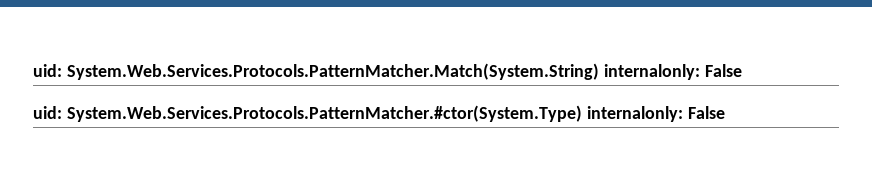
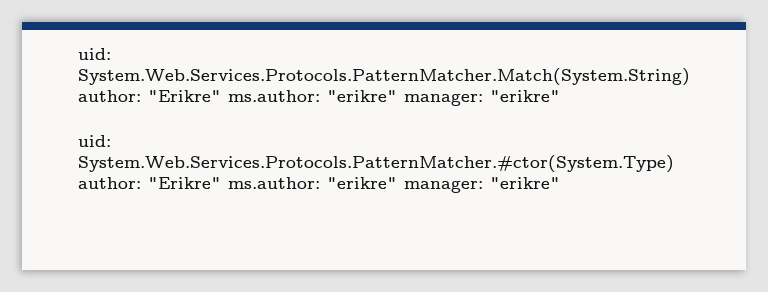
- uid: System.Web.Services.Protocols.PatternMatcher.Match(System.String) internalonly: False
- uid: System.Web.Services.Protocols.PatternMatcher.#ctor(System.Type) internalonly: False
+ uid: System.Web.Services.Protocols.PatternMatcher.Match(System.String) author: "Erikre" ms.author: "erikre" manager: "erikre"
+ uid: System.Web.Services.Protocols.PatternMatcher.#ctor(System.Type) author: "Erikre" ms.author: "erikre" manager: "erikre"

